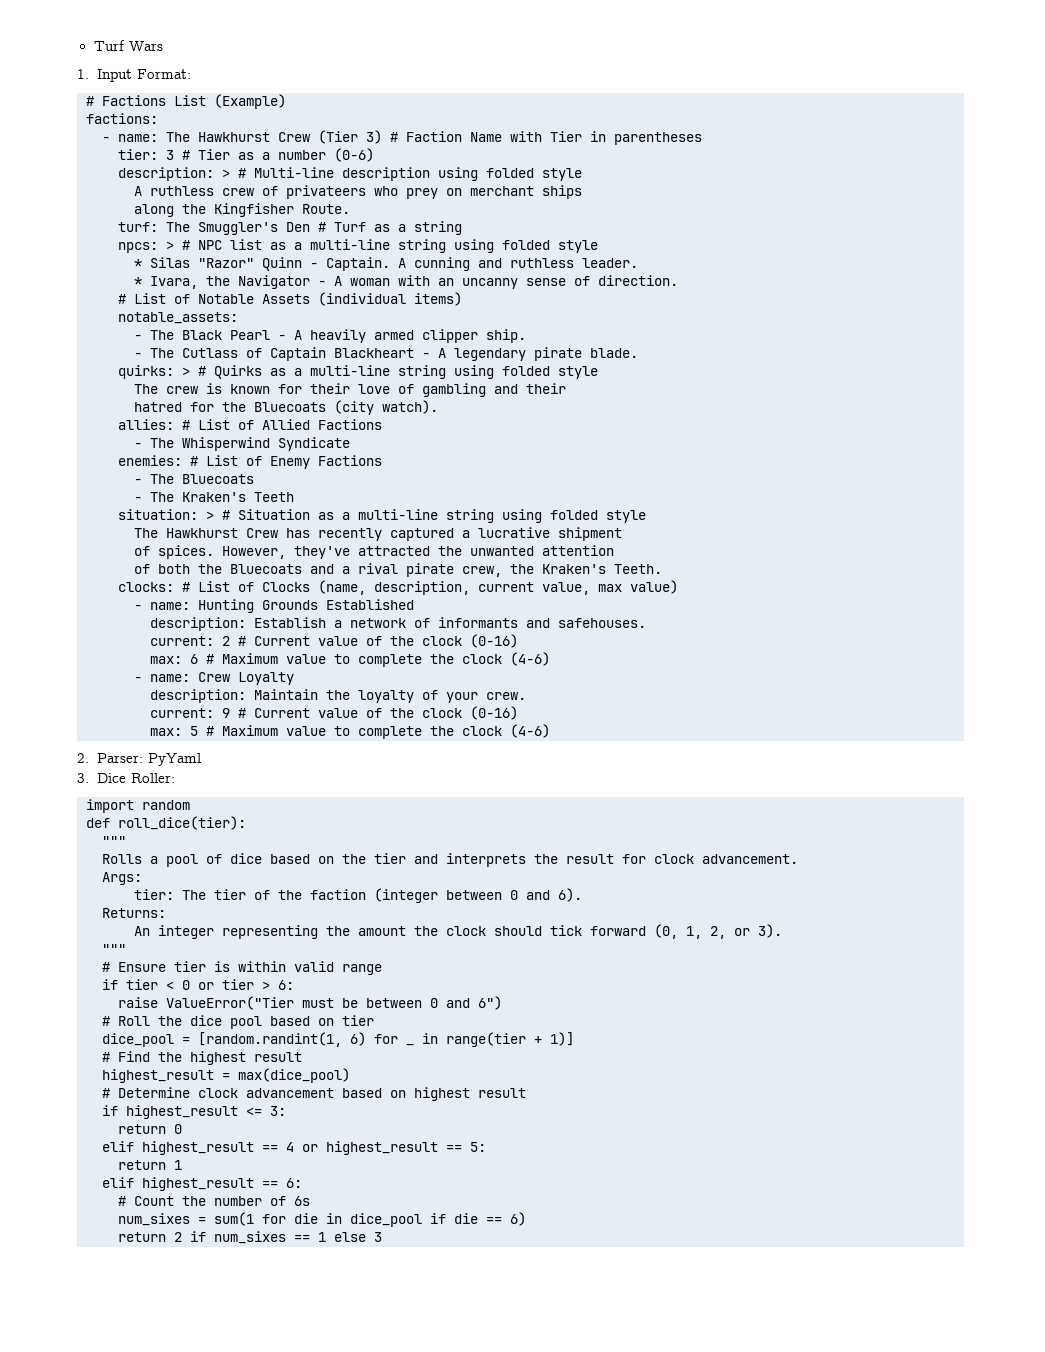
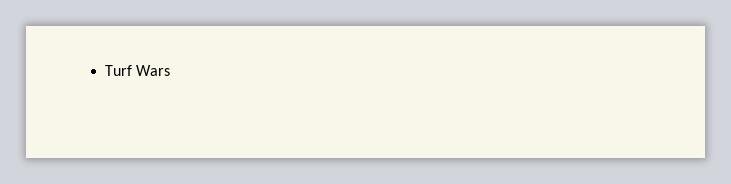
- 1. Input Format:
- # Factions List (Example)
- factions:
- - name: The Hawkhurst Crew (Tier 3) # Faction Name with Tier in parentheses
- tier: 3 # Tier as a number (0-6)
- description: > # Multi-line description using folded style
- A ruthless crew of privateers who prey on merchant ships
- along the Kingfisher Route.
- turf: The Smuggler's Den # Turf as a string
- npcs: > # NPC list as a multi-line string using folded style
- * Silas "Razor" Quinn - Captain. A cunning and ruthless leader.
- * Ivara, the Navigator - A woman with an uncanny sense of direction.
- # List of Notable Assets (individual items)
- notable_assets:
- - The Black Pearl - A heavily armed clipper ship.
- - The Cutlass of Captain Blackheart - A legendary pirate blade.
- quirks: > # Quirks as a multi-line string using folded style
- The crew is known for their love of gambling and their
- hatred for the Bluecoats (city watch).
- allies: # List of Allied Factions
- - The Whisperwind Syndicate
- enemies: # List of Enemy Factions
- - The Bluecoats
- - The Kraken's Teeth
- situation: > # Situation as a multi-line string using folded style
- The Hawkhurst Crew has recently captured a lucrative shipment
- of spices. However, they've attracted the unwanted attention
- of both the Bluecoats and a rival pirate crew, the Kraken's Teeth.
- clocks: # List of Clocks (name, description, current value, max value)
- - name: Hunting Grounds Established
- description: Establish a network of informants and safehouses.
- current: 2 # Current value of the clock (0-16)
- max: 6 # Maximum value to complete the clock (4-6)
- - name: Crew Loyalty
- description: Maintain the loyalty of your crew.
- current: 9 # Current value of the clock (0-16)
- max: 5 # Maximum value to complete the clock (4-6)
- 2. Parser: PyYaml
- 3. Dice Roller:
- import random
- def roll_dice(tier):
- """
- Rolls a pool of dice based on the tier and interprets the result for clock advancement.
- Args:
- tier: The tier of the faction (integer between 0 and 6).
- Returns:
- An integer representing the amount the clock should tick forward (0, 1, 2, or 3).
- """
- # Ensure tier is within valid range
- if tier < 0 or tier > 6:
- raise ValueError("Tier must be between 0 and 6")
- # Roll the dice pool based on tier
- dice_pool = [random.randint(1, 6) for _ in range(tier + 1)]
- # Find the highest result
- highest_result = max(dice_pool)
- # Determine clock advancement based on highest result
- if highest_result <= 3:
- return 0
- elif highest_result == 4 or highest_result == 5:
- return 1
- elif highest_result == 6:
- # Count the number of 6s
- num_sixes = sum(1 for die in dice_pool if die == 6)
- return 2 if num_sixes == 1 else 3

